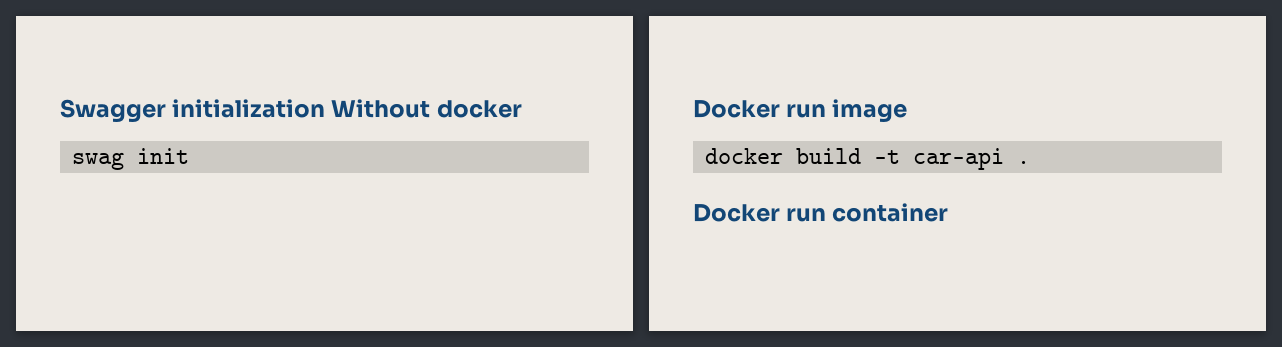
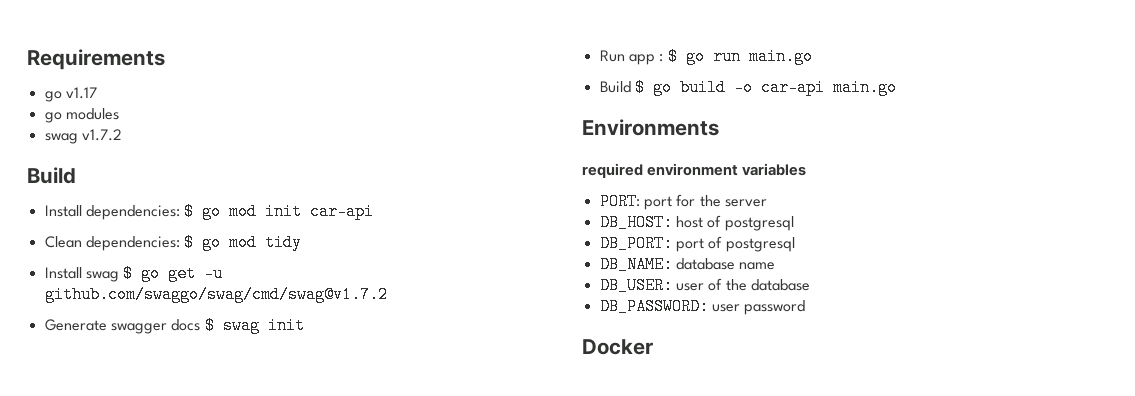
- Swagger initialization Without docker
- swag init
- Docker run image
- docker build -t car-api .
- Docker run container
+ Requirements
+ go v1.17
+ go modules
+ swag v1.7.2
+ Build
+ Install dependencies: $ go mod init car-api
+ Clean dependencies: $ go mod tidy
+ Install swag $ go get -u github.com/swaggo/swag/cmd/swag@v1.7.2
+ Generate swagger docs $ swag init
+ Run app : $ go run main.go
+ Build $ go build -o car-api main.go
+ Environments
+ required environment variables
+ PORT: port for the server
+ DB_HOST: host of postgresql
+ DB_PORT: port of postgresql
+ DB_NAME: database name
+ DB_USER: user of the database
+ DB_PASSWORD: user password
+ Docker

